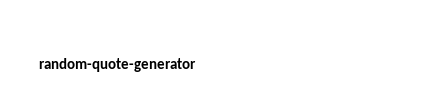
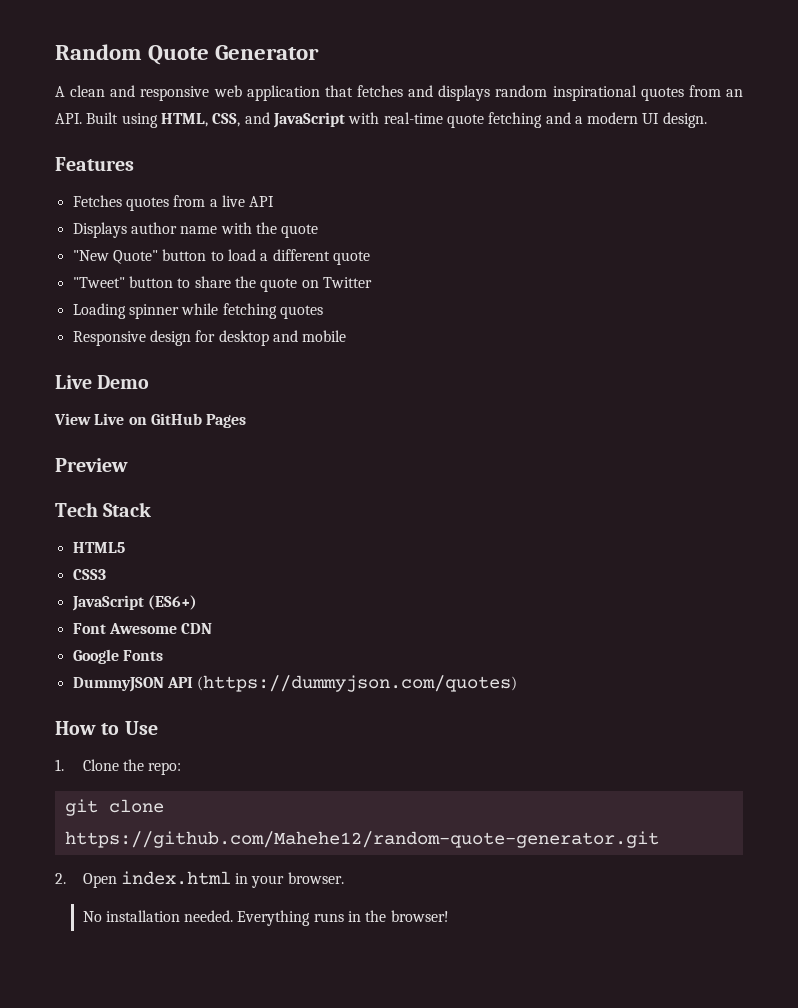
- random-quote-generator
+ Random Quote Generator
+ A clean and responsive web application that fetches and displays random inspirational quotes from an API. Built using HTML, CSS, and JavaScript with real-time quote fetching and a modern UI design.
+ Features
+ Fetches quotes from a live API
+ Displays author name with the quote
+ "New Quote" button to load a different quote
+ "Tweet" button to share the quote on Twitter
+ Loading spinner while fetching quotes
+ Responsive design for desktop and mobile
+ Live Demo
+ View Live on GitHub Pages
+ Preview
+ Tech Stack
+ HTML5
+ CSS3
+ JavaScript (ES6+)
+ Font Awesome CDN
+ Google Fonts
+ DummyJSON API (https://dummyjson.com/quotes)
+ How to Use
+ 1. Clone the repo:
+ git clone https://github.com/Mahehe12/random-quote-generator.git
+ 2. Open index.html in your browser.
+ No installation needed. Everything runs in the browser!

